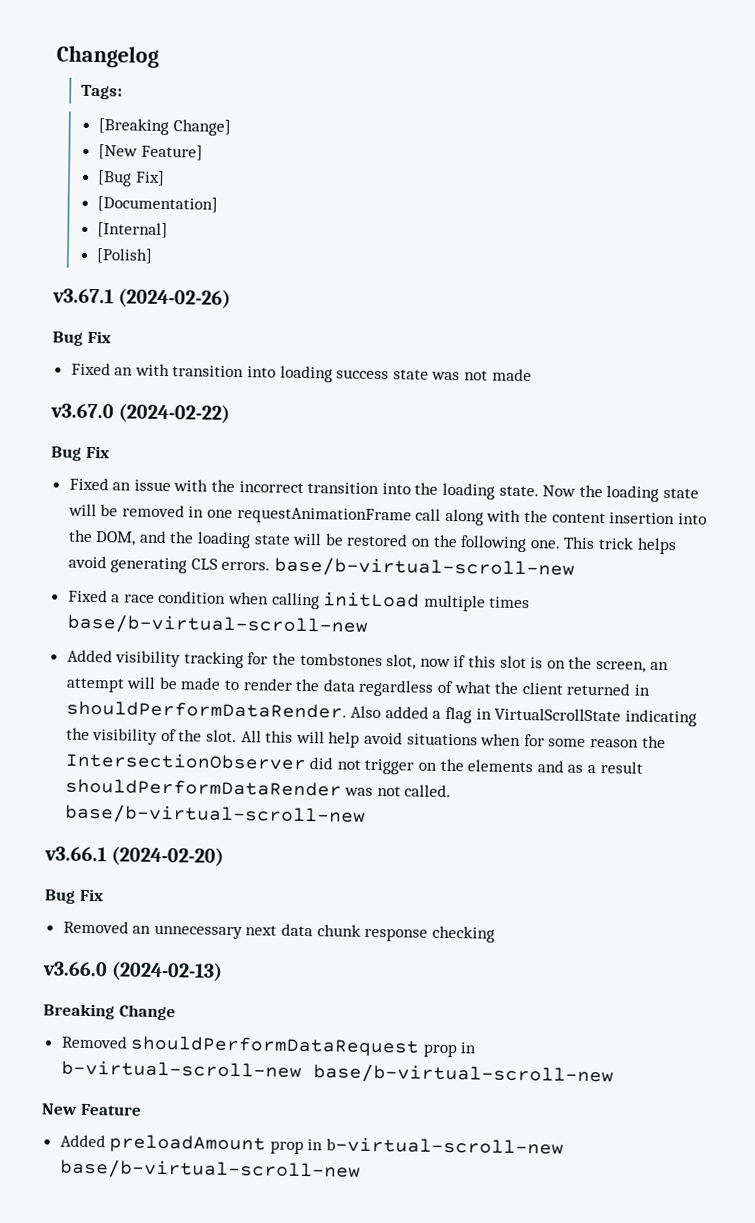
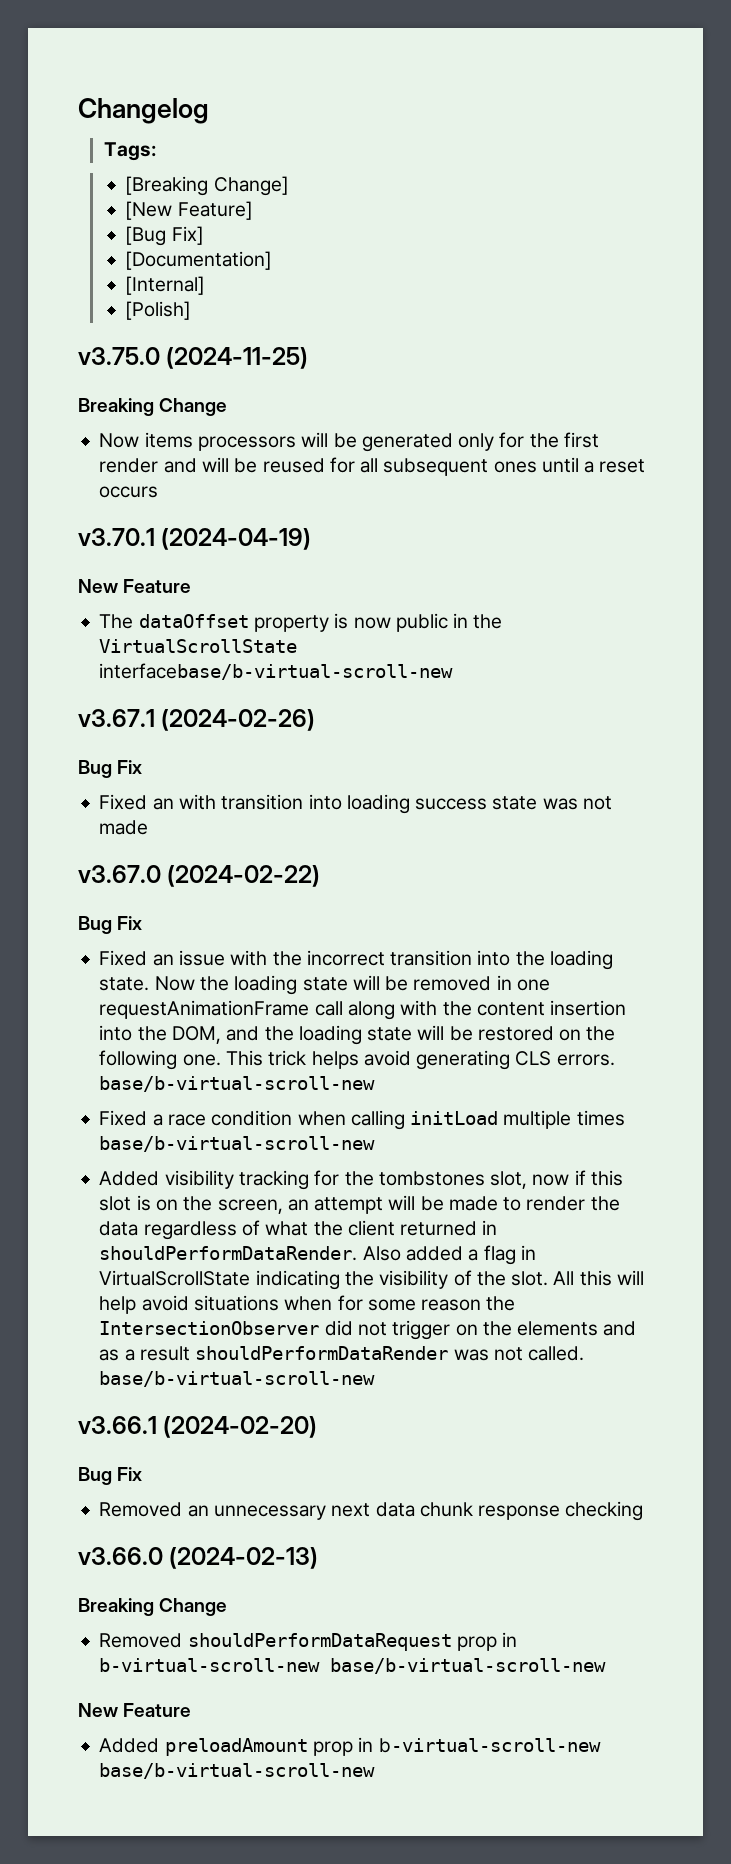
+ v3.75.0 (2024-11-25)
+ Breaking Change
+ Now items processors will be generated only for the first render and will be reused for all subsequent ones until a reset occurs
+ v3.70.1 (2024-04-19)
+ New Feature
+ The dataOffset property is now public in the VirtualScrollState interfacebase/b-virtual-scroll-new

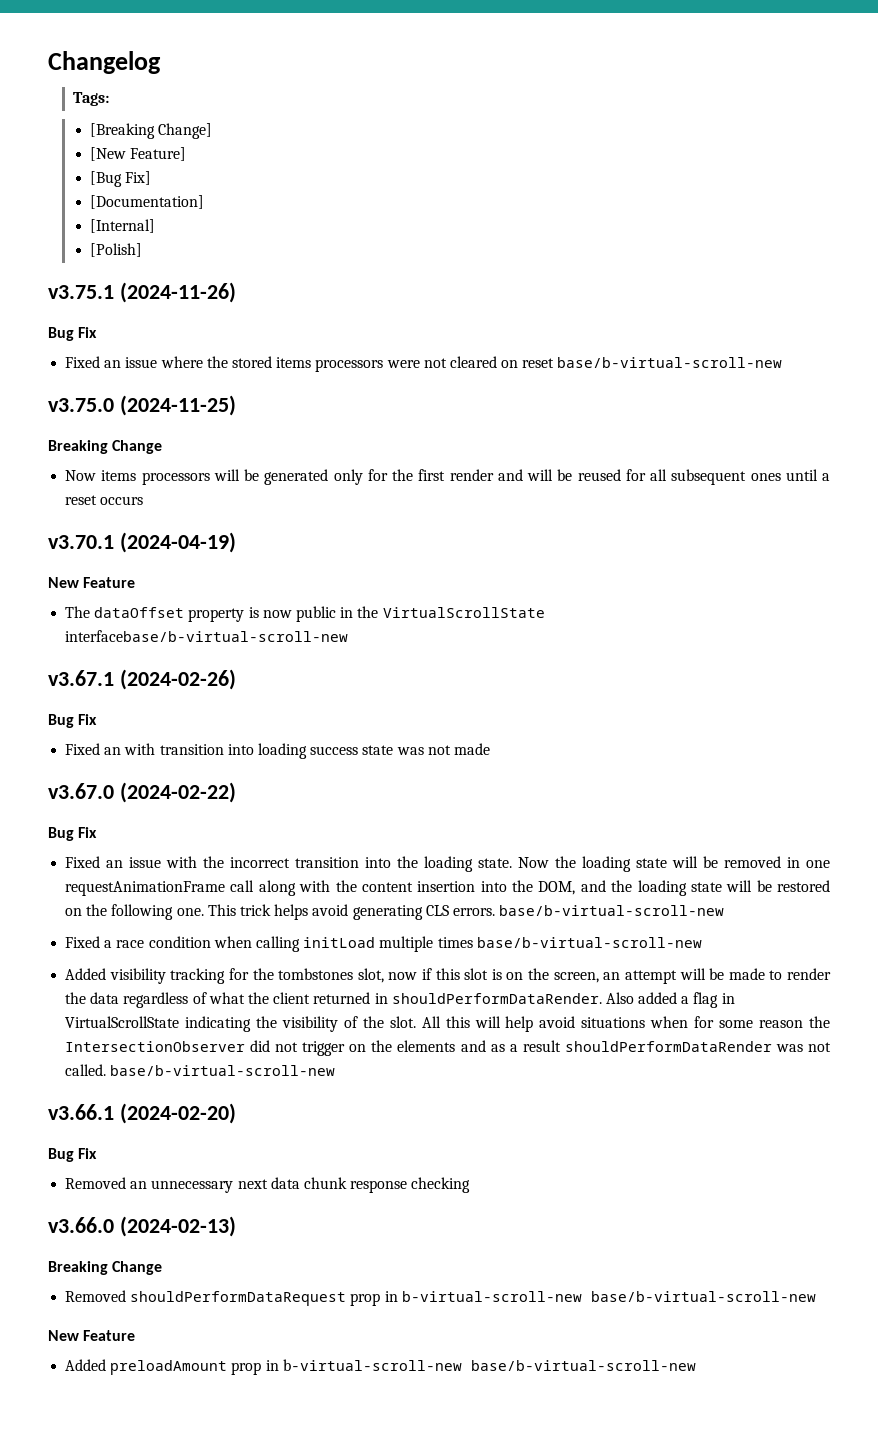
+ v3.75.1 (2024-11-26)
+ Bug Fix
+ Fixed an issue where the stored items processors were not cleared on reset base/b-virtual-scroll-new

